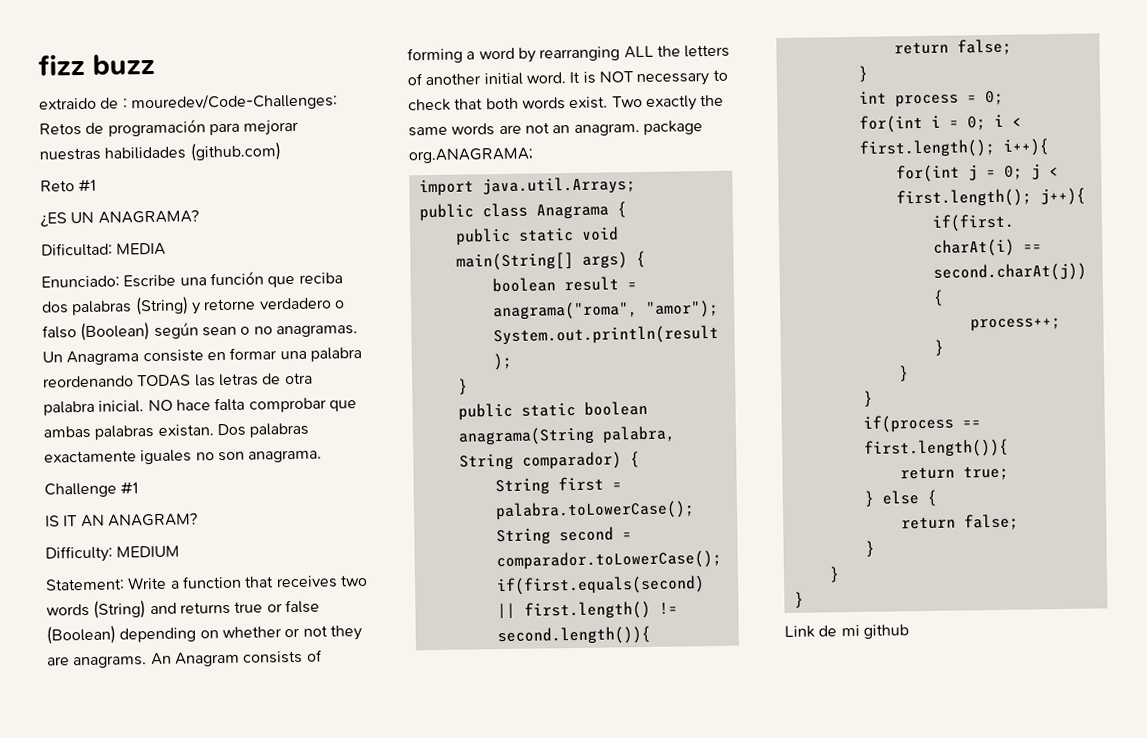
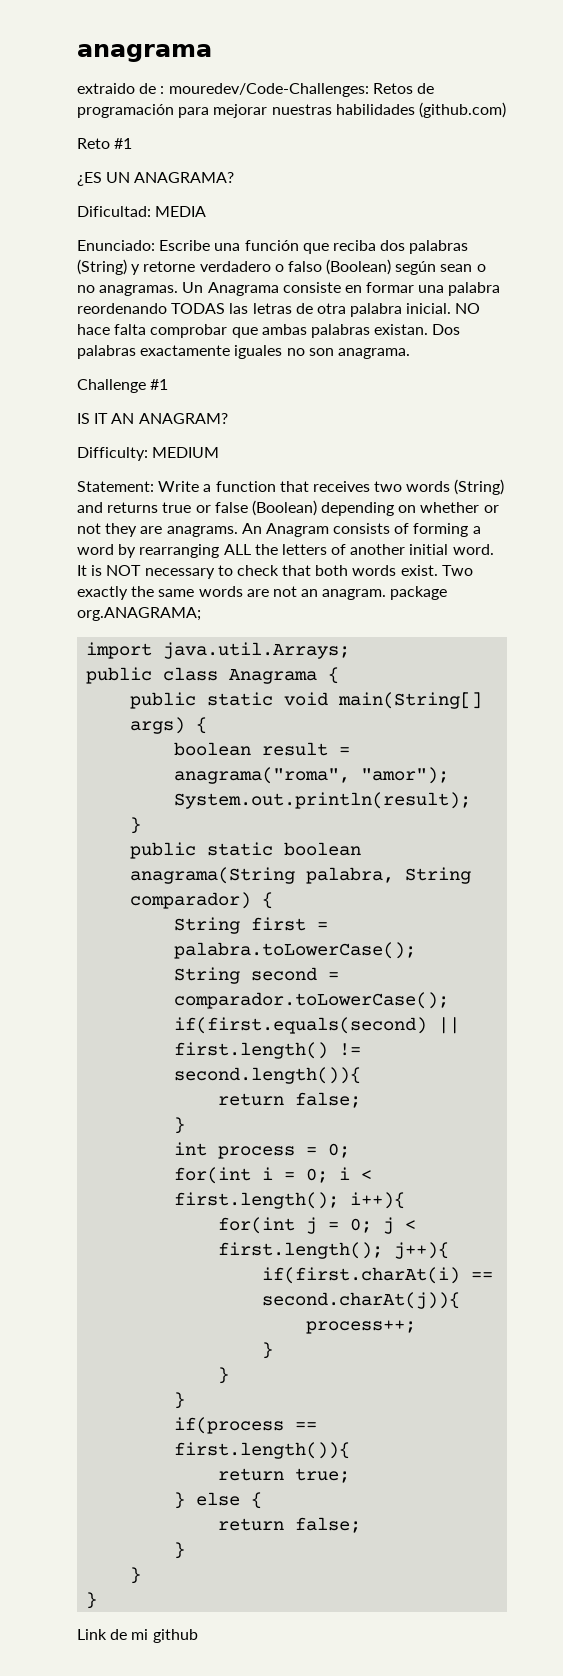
- fizz buzz
+ anagrama

